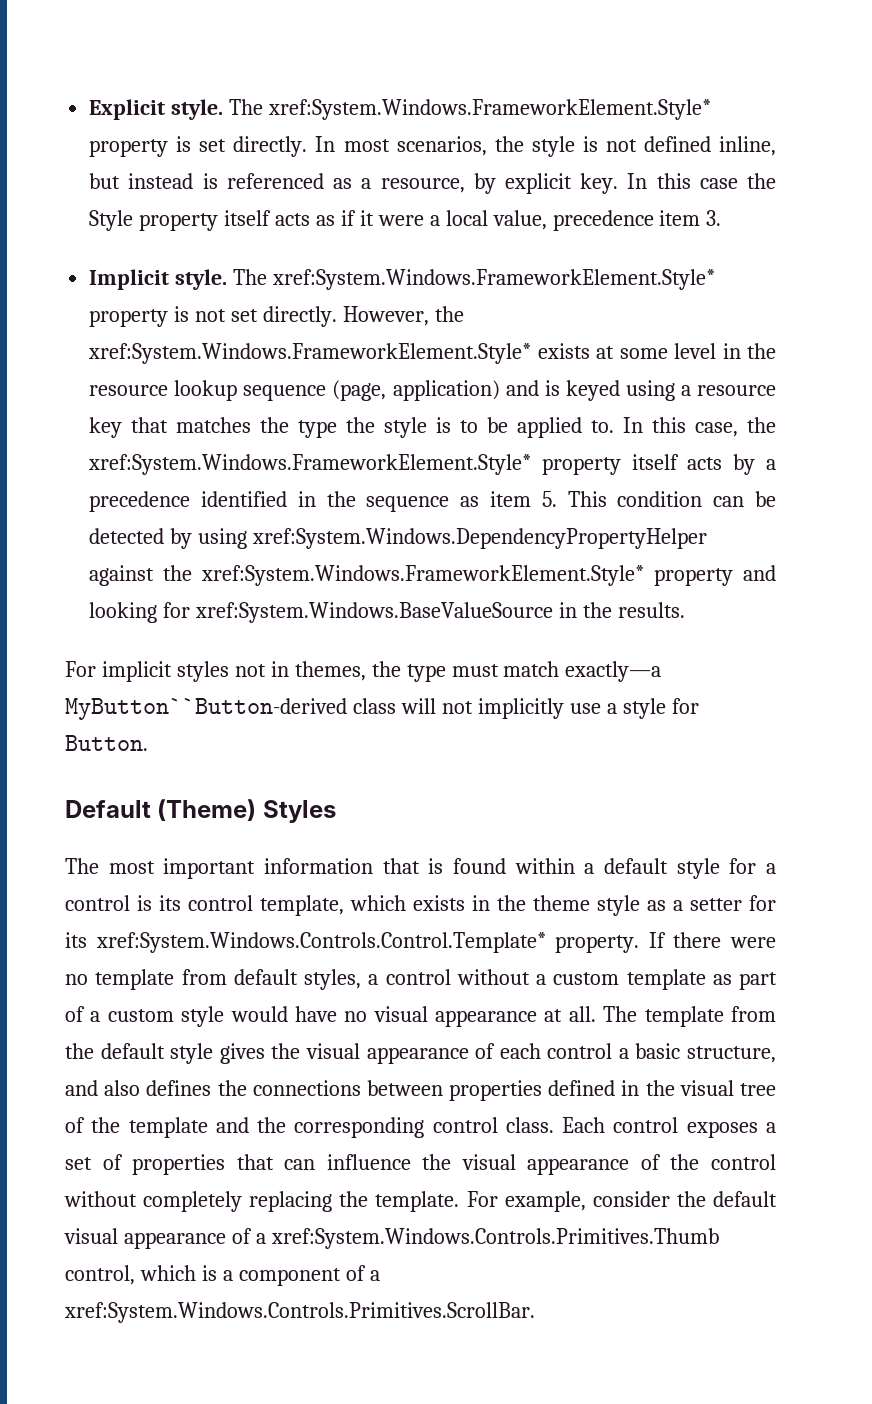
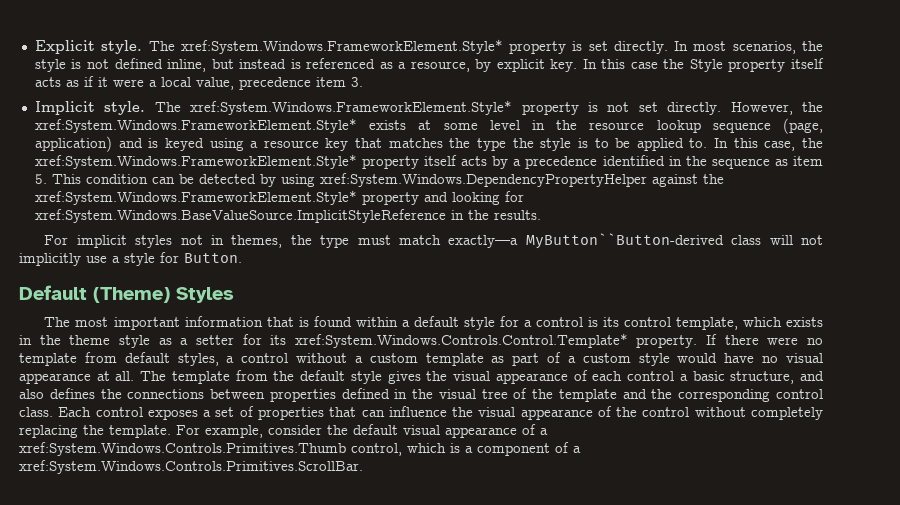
- In this case, the xref:System.Windows.FrameworkElement.Style* property itself acts by a precedence identified in the sequence as item 5. This condition can be detected by using xref:System.Windows.DependencyPropertyHelper against the xref:System.Windows.FrameworkElement.Style* property and looking for xref:System.Windows.BaseValueSource in the results.
+ In this case, the xref:System.Windows.FrameworkElement.Style* property itself acts by a precedence identified in the sequence as item 5. This condition can be detected by using xref:System.Windows.DependencyPropertyHelper against the xref:System.Windows.FrameworkElement.Style* property and looking for xref:System.Windows.BaseValueSource.ImplicitStyleReference in the results.

